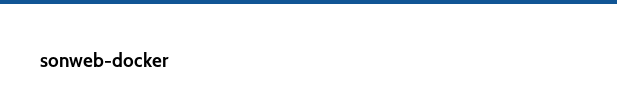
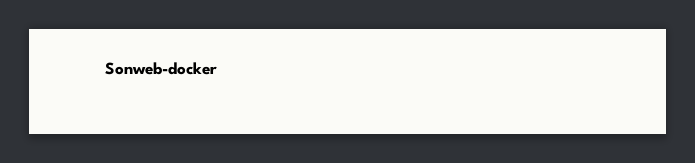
- sonweb-docker
+ Sonweb-docker

